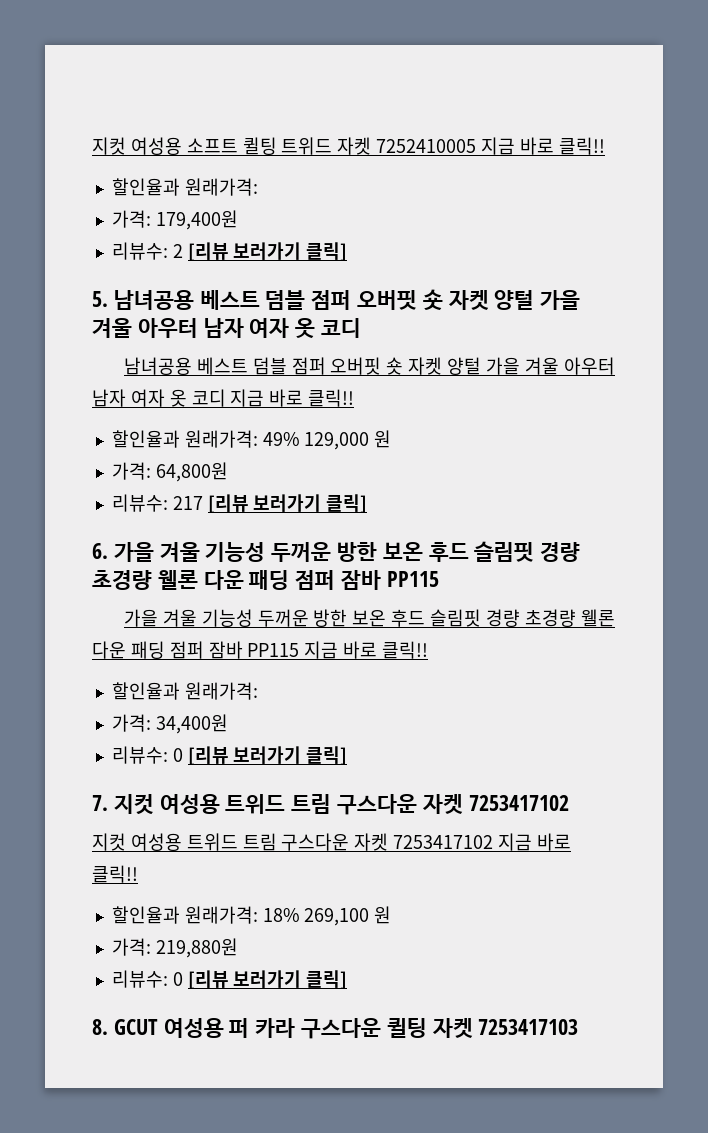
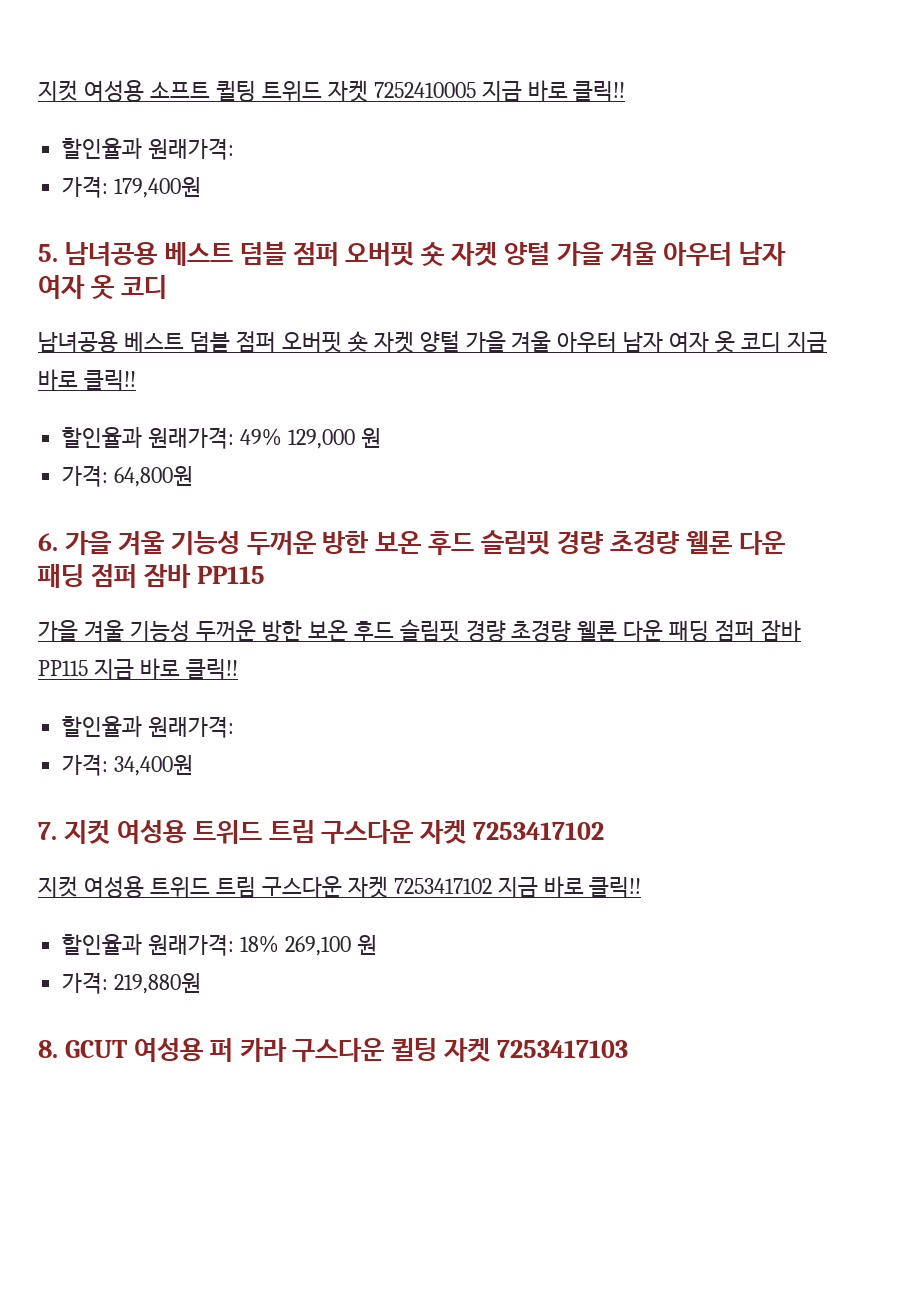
- 리뷰수: 2 [리뷰 보러가기 클릭]
- 리뷰수: 217 [리뷰 보러가기 클릭]
  가격: 34,400원
- 리뷰수: 0 [리뷰 보러가기 클릭]
  가격: 219,880원
- 리뷰수: 0 [리뷰 보러가기 클릭]

